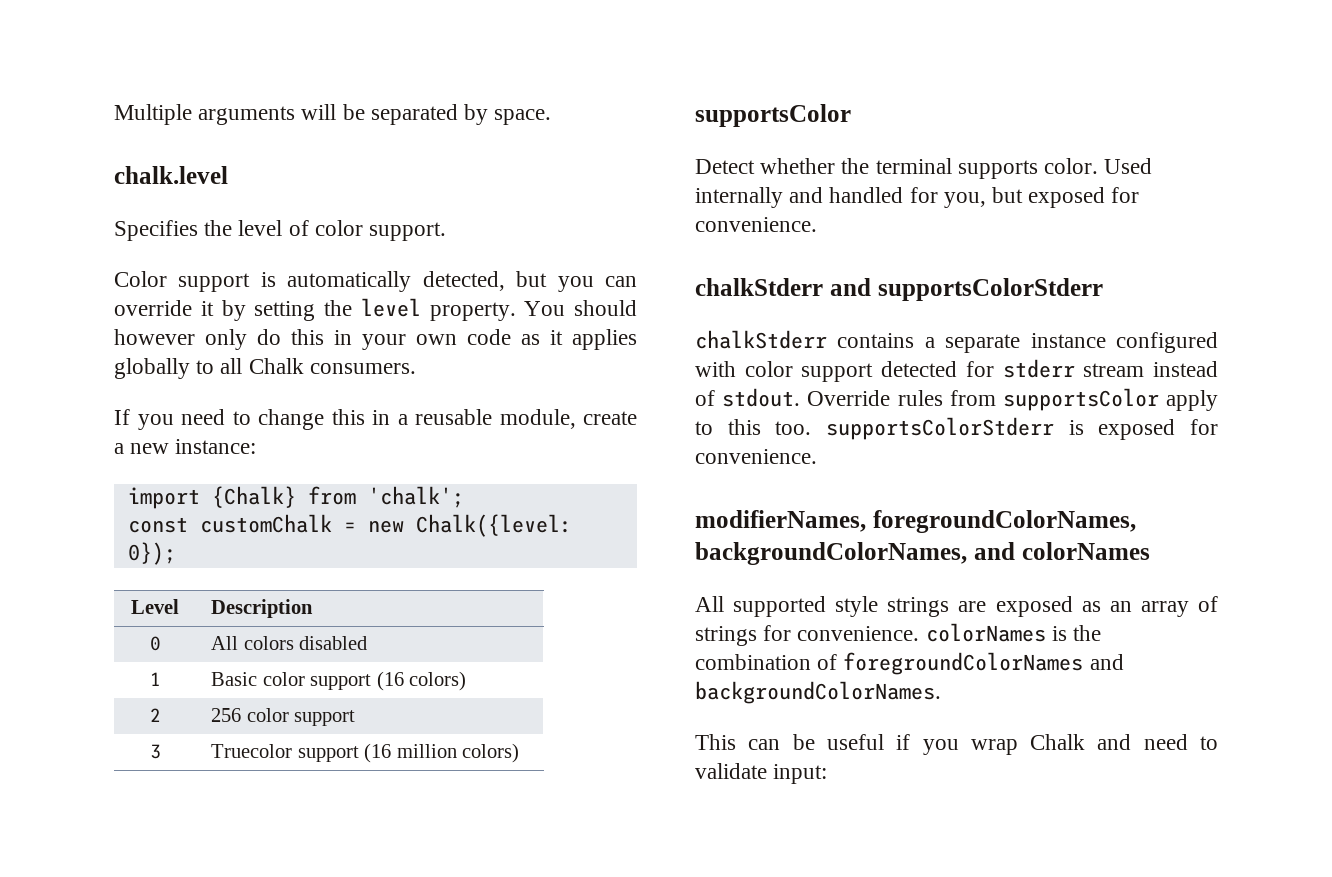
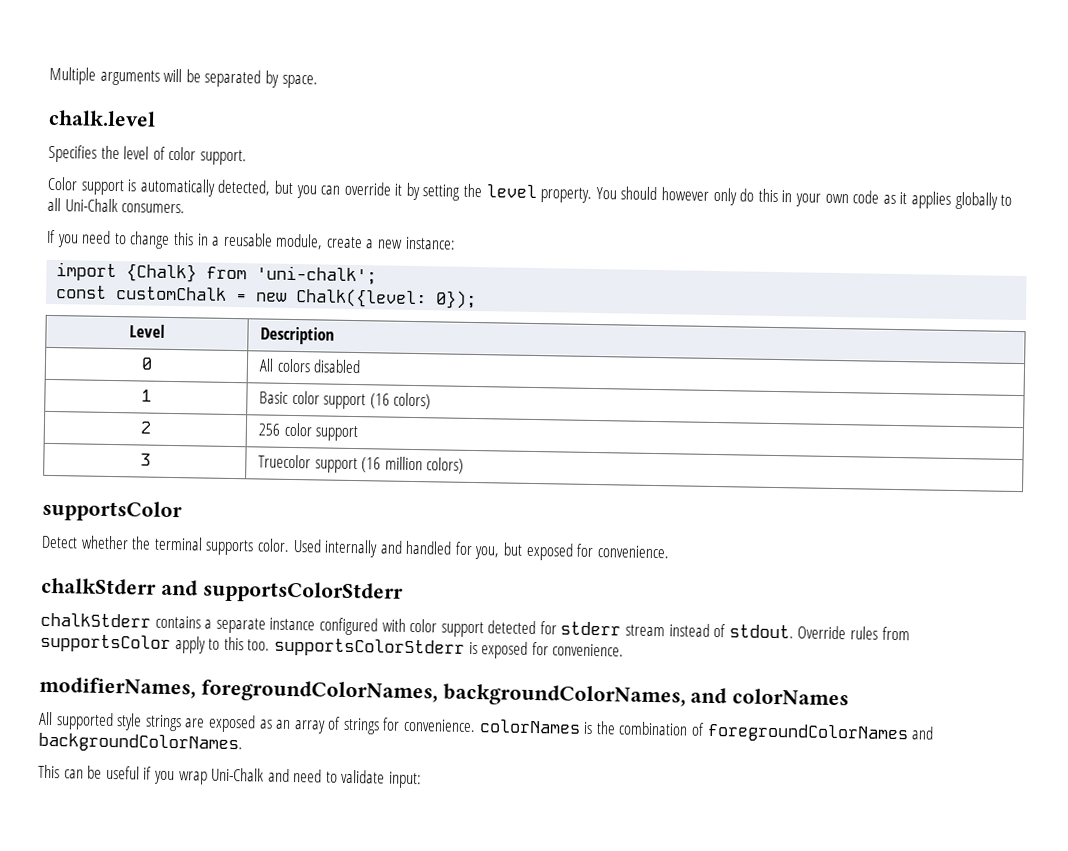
- You should however only do this in your own code as it applies globally to all Chalk consumers.
+ You should however only do this in your own code as it applies globally to all Uni-Chalk consumers.
- import {Chalk} from 'chalk';
+ import {Chalk} from 'uni-chalk';
- This can be useful if you wrap Chalk and need to validate input:
+ This can be useful if you wrap Uni-Chalk and need to validate input:

